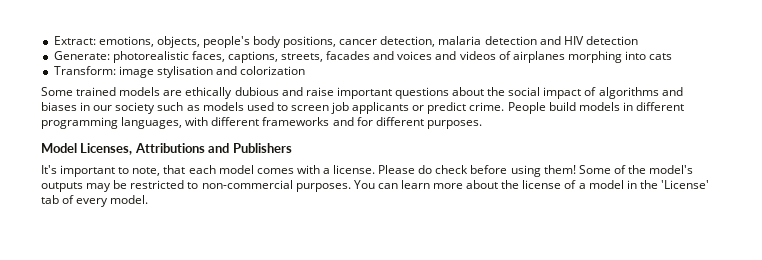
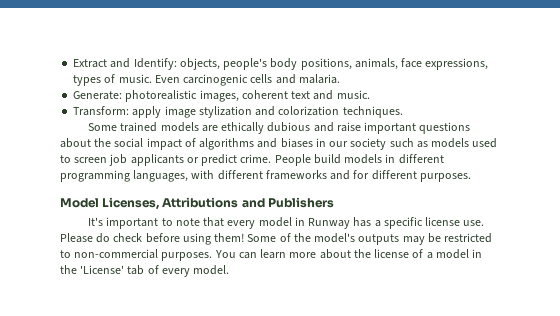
- Extract: emotions, objects, people's body positions, cancer detection, malaria detection and HIV detection
- Generate: photorealistic faces, captions, streets, facades and voices and videos of airplanes morphing into cats
- Transform: image stylisation and colorization
+ Extract and Identify: objects, people's body positions, animals, face expressions, types of music. Even carcinogenic cells and malaria.
+ Generate: photorealistic images, coherent text and music.
+ Transform: apply image stylization and colorization techniques.
- It's important to note, that each model comes with a license.
+ It's important to note that every model in Runway has a specific license use.

